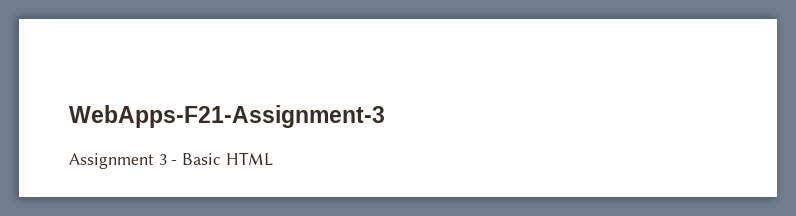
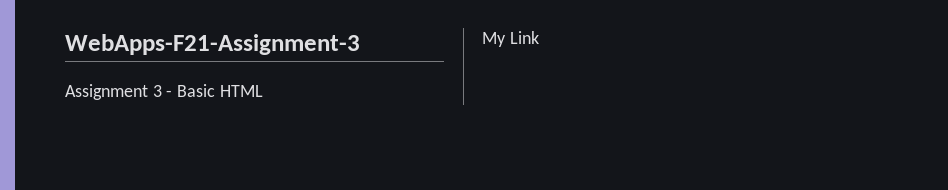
+ My Link

